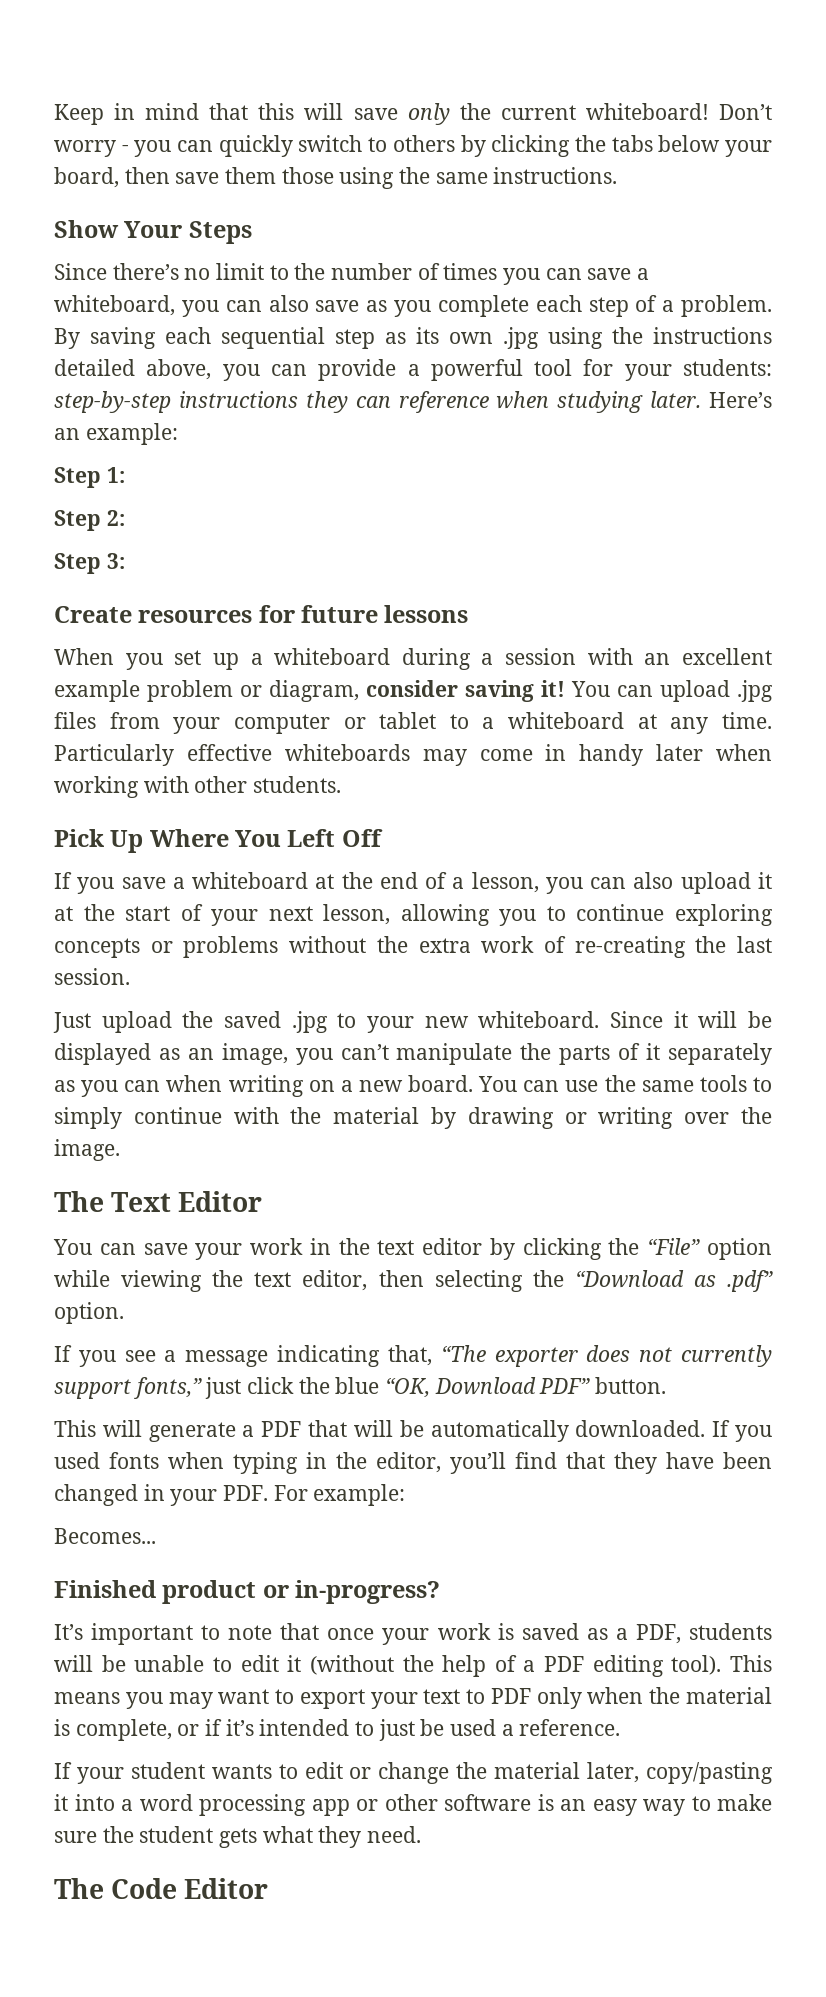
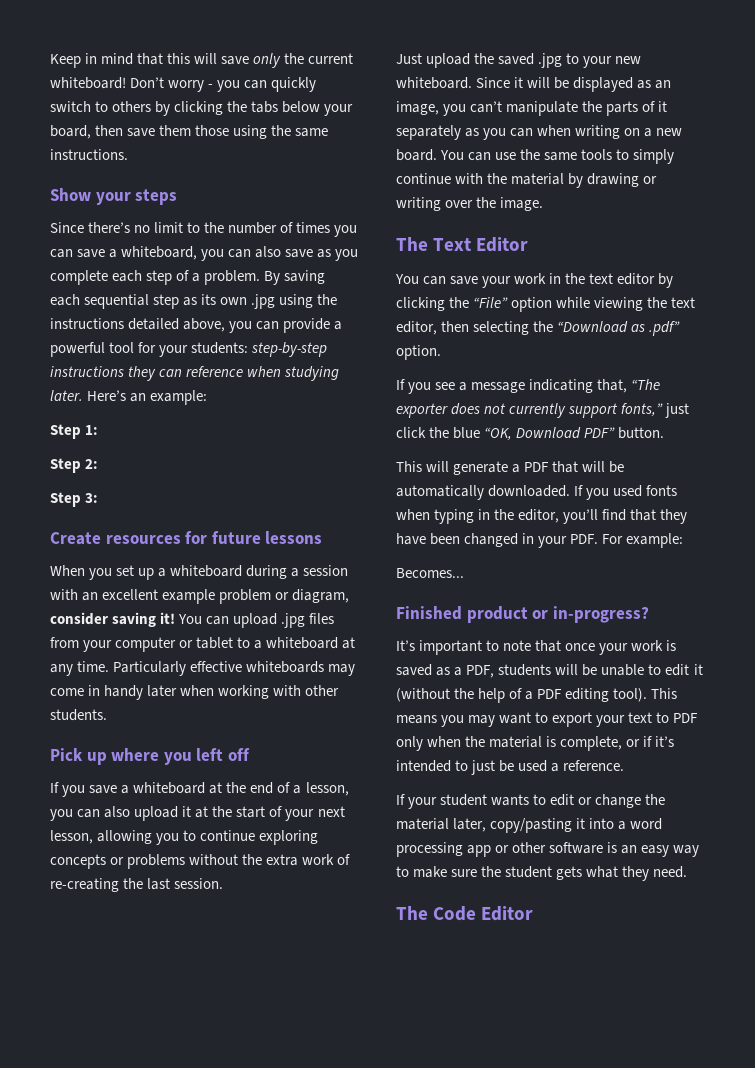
- Show Your Steps
+ Show your steps
- Pick Up Where You Left Off
+ Pick up where you left off

